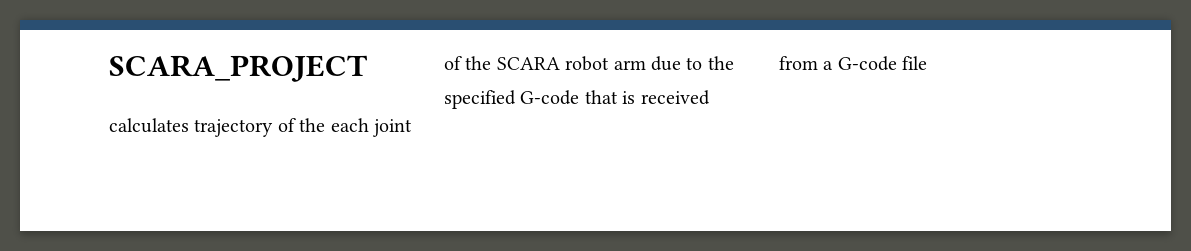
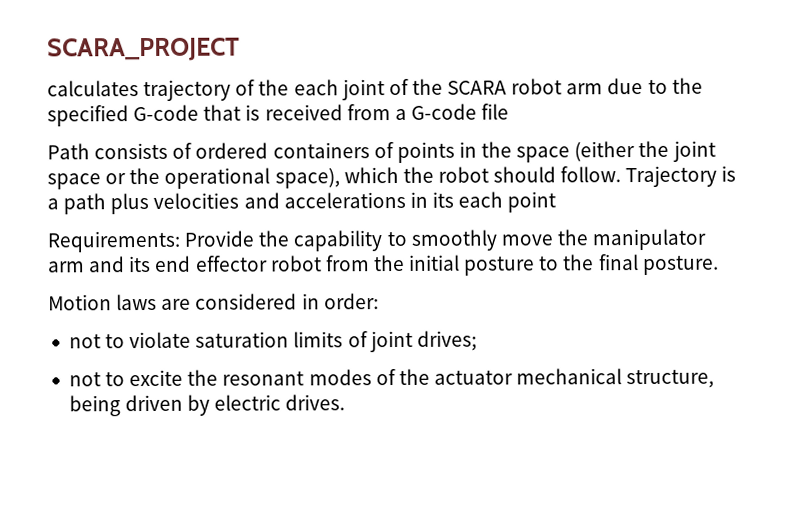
+ Path consists of ordered containers of points in the space (either the joint space or the operational space), which the robot should follow. Trajectory is a path plus velocities and accelerations in its each point
+ Requirements: Provide the capability to smoothly move the manipulator arm and its end effector robot from the initial posture to the final posture.
+ Motion laws are considered in order:
+ not to violate saturation limits of joint drives;
+ not to excite the resonant modes of the actuator mechanical structure, being driven by electric drives.

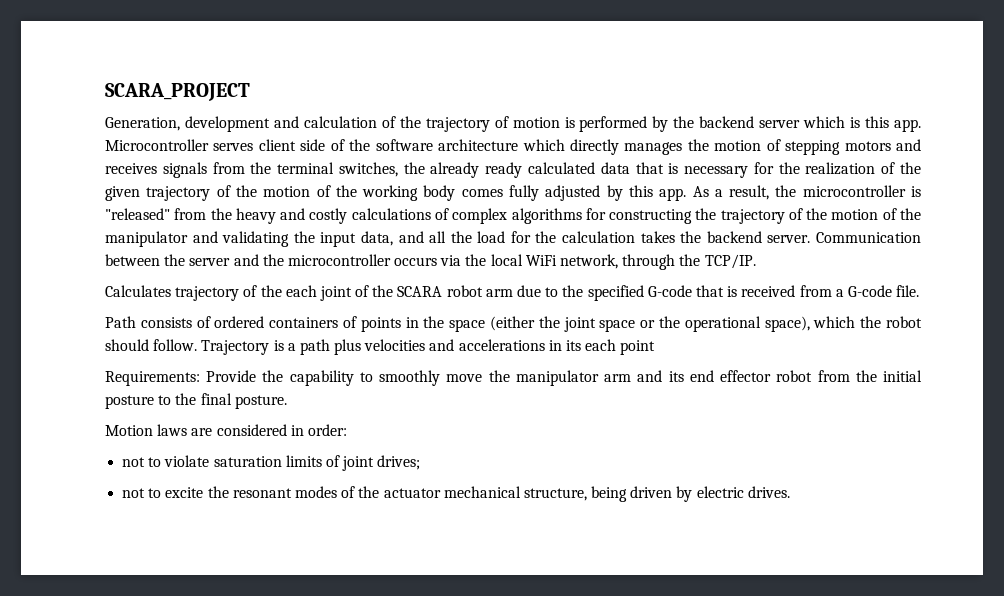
- calculates trajectory of the each joint of the SCARA robot arm due to the specified G-code that is received from a G-code file
+ Generation, development and calculation of the trajectory of motion is performed by the backend server which is this app. Microcontroller serves client side of the software architecture which directly manages the motion of stepping motors and receives signals from the terminal switches, the already ready calculated data that is necessary for the realization of the given trajectory of the motion of the working body comes fully adjusted by this app. As a result, the microcontroller is "released" from the heavy and costly calculations of complex algorithms for constructing the trajectory of the motion of the manipulator and validating the input data, and all the load for the calculation takes the backend server. Communication between the server and the microcontroller occurs via the local WiFi network, through the TCP/IP.
+ Calculates trajectory of the each joint of the SCARA robot arm due to the specified G-code that is received from a G-code file.

